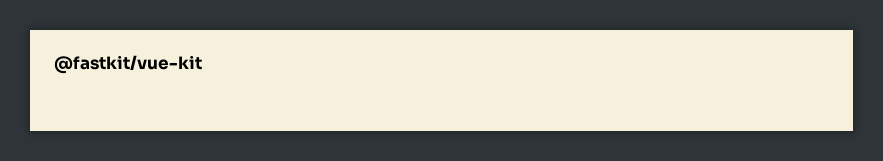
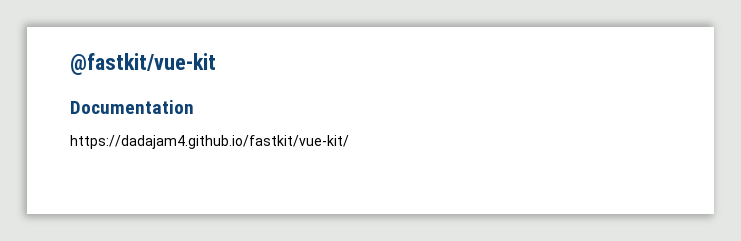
+ Documentation
+ https://dadajam4.github.io/fastkit/vue-kit/

